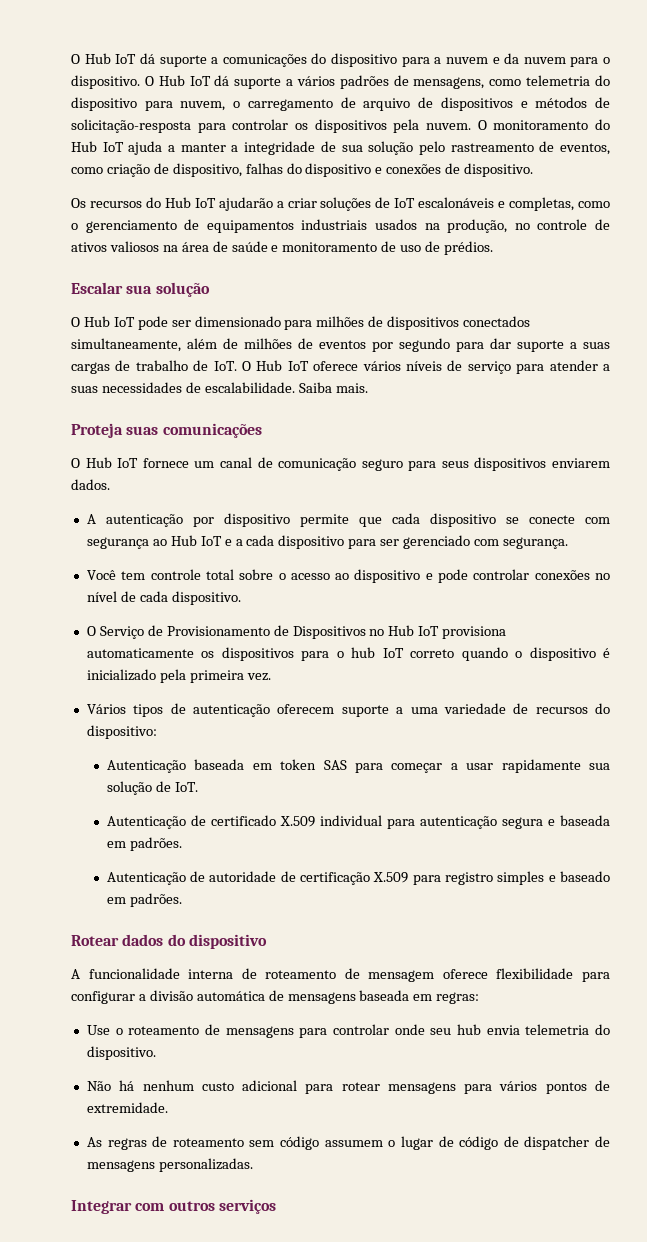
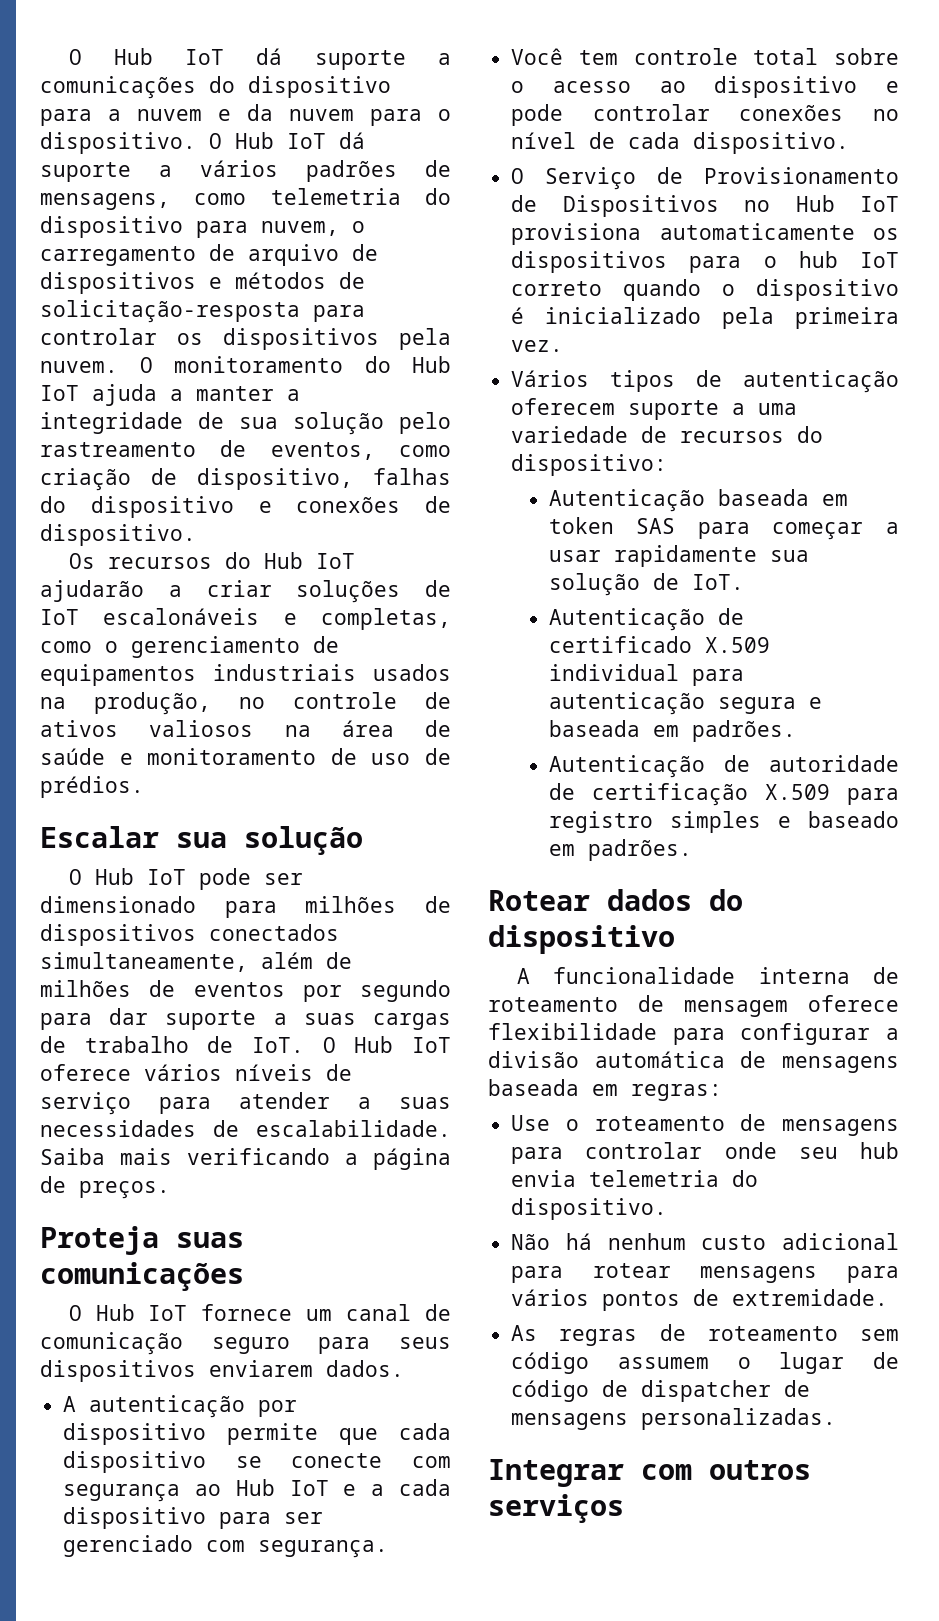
- Saiba mais.
+ Saiba mais verificando a página de preços.

